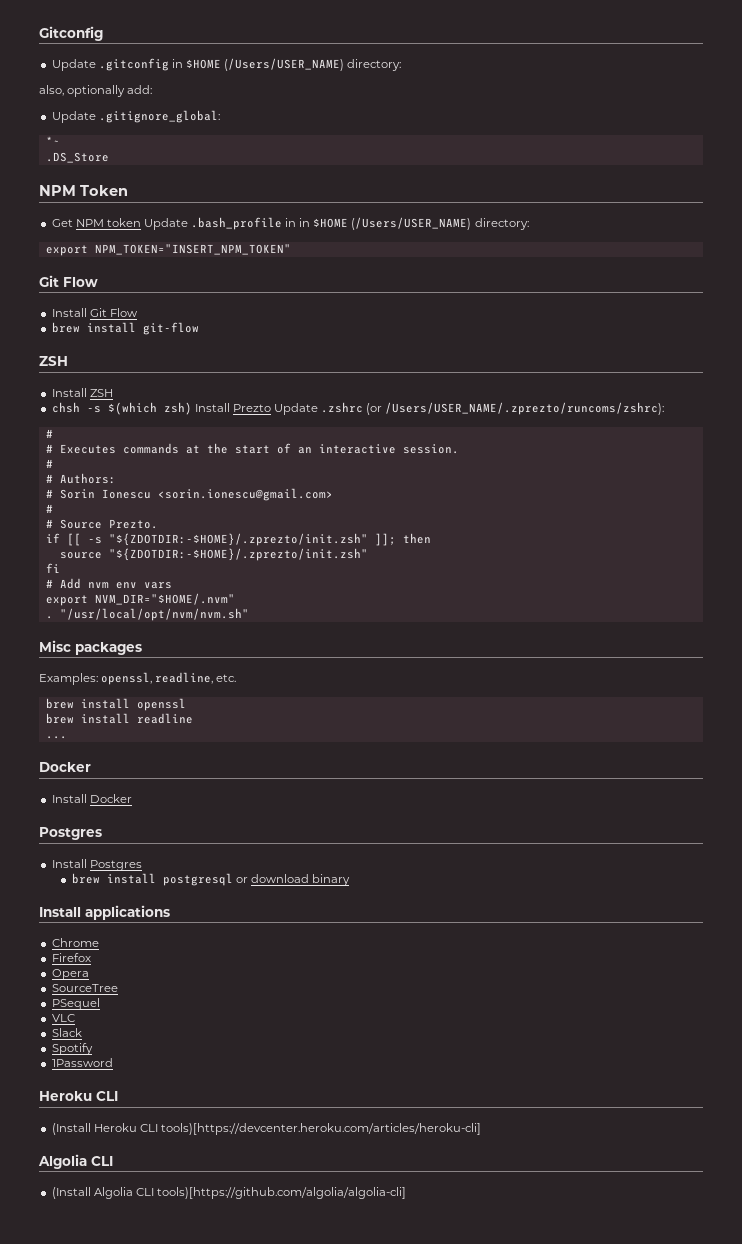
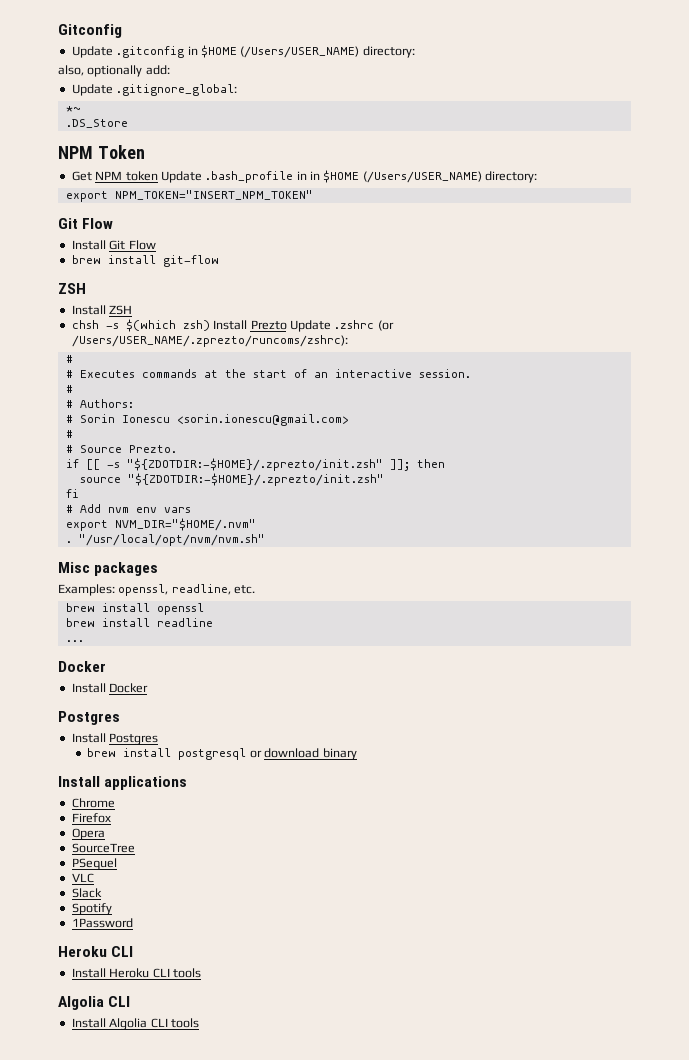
- (Install Heroku CLI tools)[https://devcenter.heroku.com/articles/heroku-cli]
+ Install Heroku CLI tools
- (Install Algolia CLI tools)[https://github.com/algolia/algolia-cli]
+ Install Algolia CLI tools

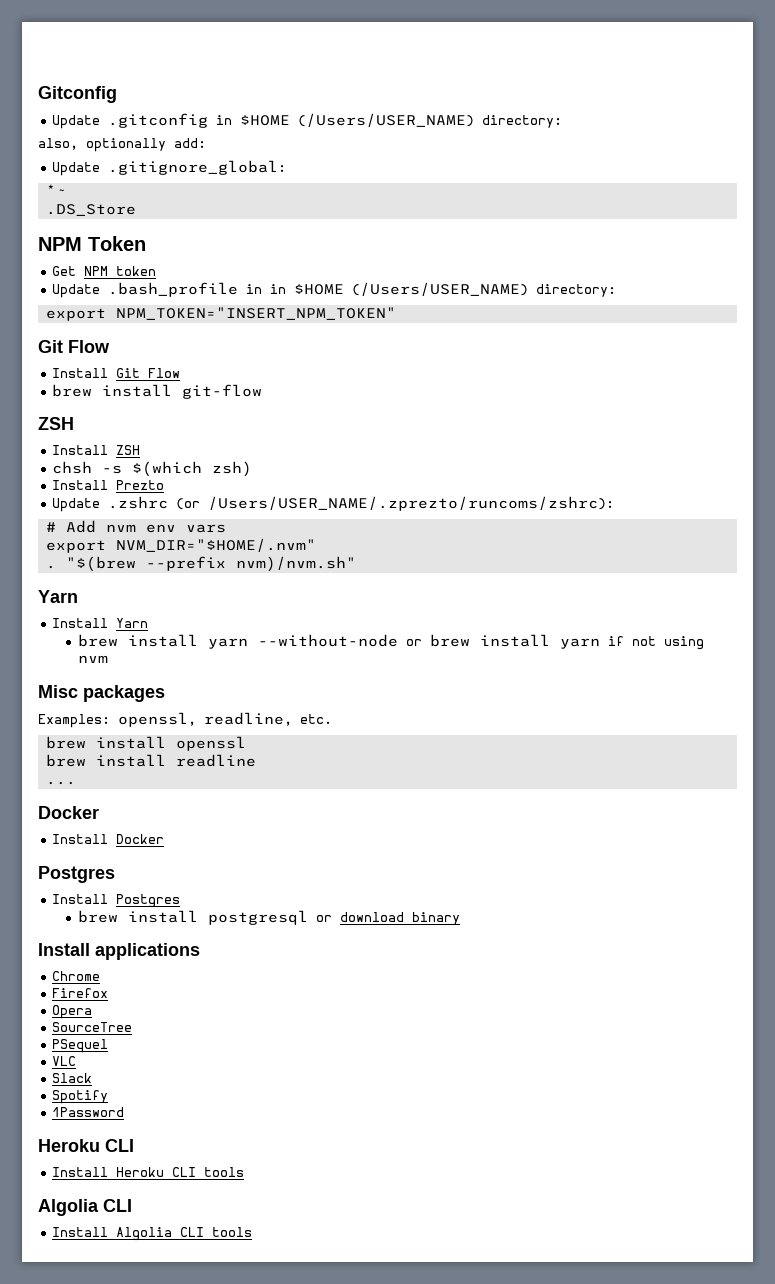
- Get NPM token Update .bash_profile in in $HOME (/Users/USER_NAME) directory:
+ Get NPM token
+ Update .bash_profile in in $HOME (/Users/USER_NAME) directory:
- chsh -s $(which zsh) Install Prezto Update .zshrc (or /Users/USER_NAME/.zprezto/runcoms/zshrc):
- #
- # Executes commands at the start of an interactive session.
- #
- # Authors:
- # Sorin Ionescu <sorin.ionescu@gmail.com>
- #
- # Source Prezto.
- if [[ -s "${ZDOTDIR:-$HOME}/.zprezto/init.zsh" ]]; then
- source "${ZDOTDIR:-$HOME}/.zprezto/init.zsh"
- fi
+ chsh -s $(which zsh)
+ Install Prezto
+ Update .zshrc (or /Users/USER_NAME/.zprezto/runcoms/zshrc):
- "/usr/local/opt/nvm/nvm.sh"
+ "$(brew --prefix nvm)/nvm.sh"
+ Yarn
+ Install Yarn
+ brew install yarn --without-node or brew install yarn if not using nvm

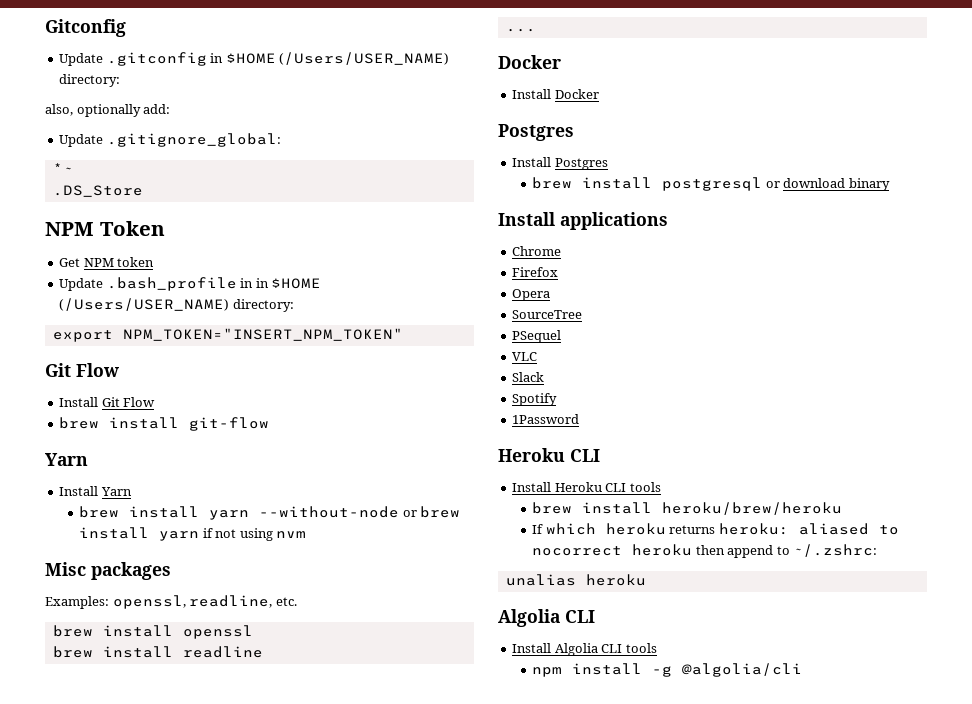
  brew install git-flow
- ZSH
- Install ZSH
- chsh -s $(which zsh)
- Install Prezto
- Update .zshrc (or /Users/USER_NAME/.zprezto/runcoms/zshrc):
- # Add nvm env vars
- export NVM_DIR="$HOME/.nvm"
- . "$(brew --prefix nvm)/nvm.sh"
+ brew install heroku/brew/heroku
+ If which heroku returns heroku: aliased to nocorrect heroku then append to ~/.zshrc:
+ unalias heroku
+ npm install -g @algolia/cli

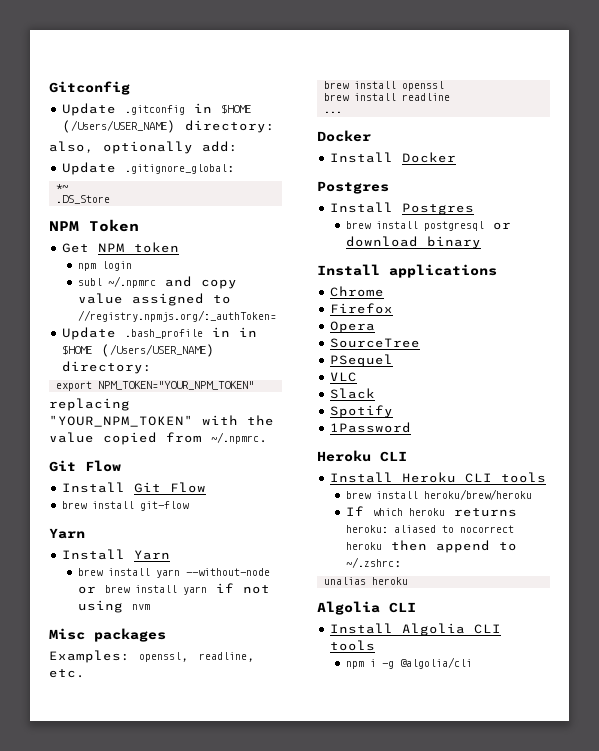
+ npm login
+ subl ~/.npmrc and copy value assigned to //registry.npmjs.org/:_authToken=
- export NPM_TOKEN="INSERT_NPM_TOKEN"
+ export NPM_TOKEN="YOUR_NPM_TOKEN"
+ replacing "YOUR_NPM_TOKEN" with the value copied from ~/.npmrc.
- npm install -g @algolia/cli
+ npm i -g @algolia/cli

